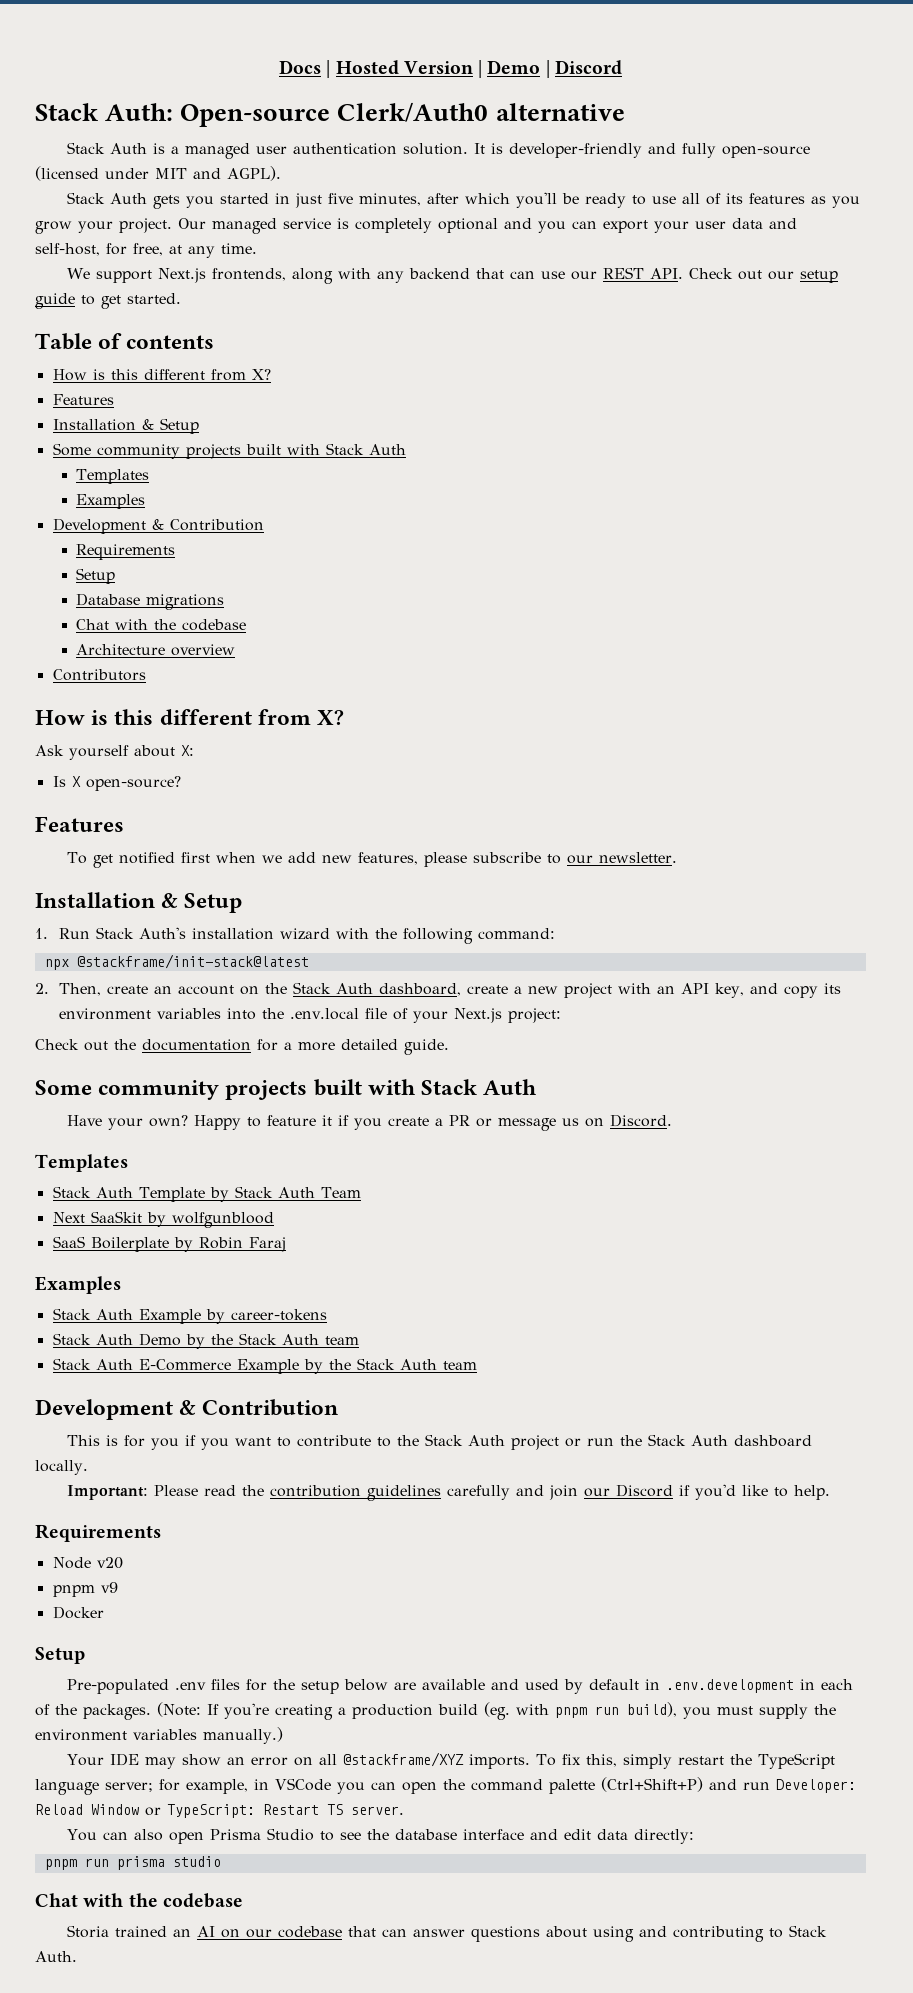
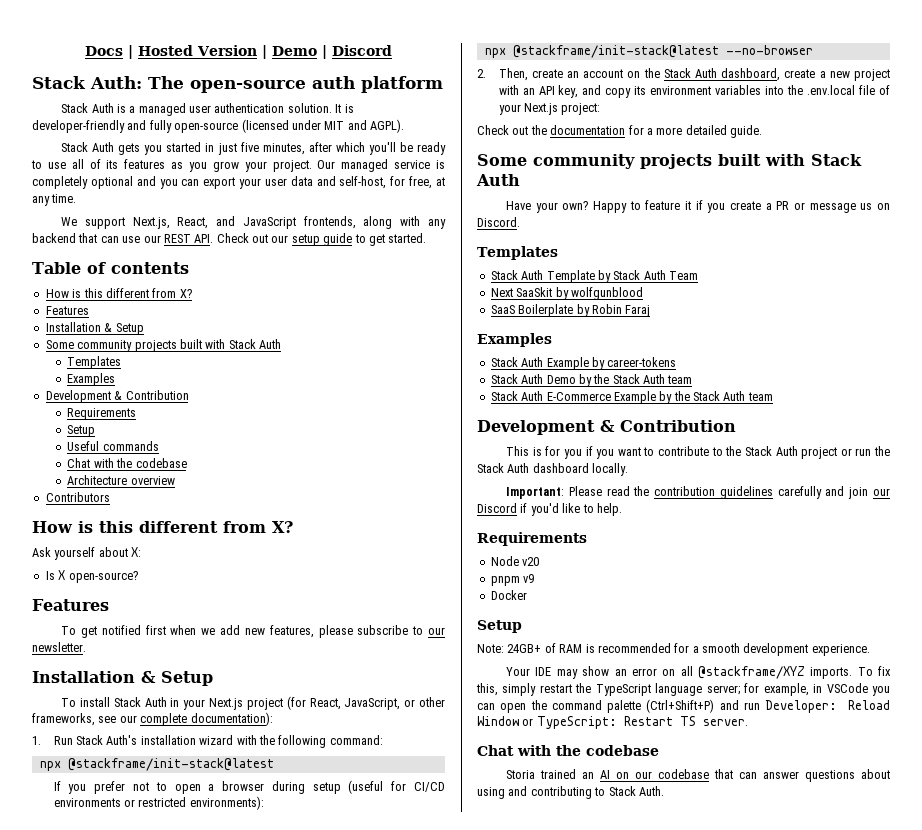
- Stack Auth: Open-source Clerk/Auth0 alternative
+ Stack Auth: The open-source auth platform
- We support Next.js frontends, along with any backend that can use our REST API. Check out our setup guide to get started.
+ We support Next.js, React, and JavaScript frontends, along with any backend that can use our REST API. Check out our setup guide to get started.
- Database migrations
+ Useful commands
+ To install Stack Auth in your Next.js project (for React, JavaScript, or other frameworks, see our complete documentation):
+ If you prefer not to open a browser during setup (useful for CI/CD environments or restricted environments):
+ npx @stackframe/init-stack@latest --no-browser
- Pre-populated .env files for the setup below are available and used by default in .env.development in each of the packages. (Note: If you're creating a production build (eg. with pnpm run build), you must supply the environment variables manually.)
+ Note: 24GB+ of RAM is recommended for a smooth development experience.
- You can also open Prisma Studio to see the database interface and edit data directly:
- pnpm run prisma studio

